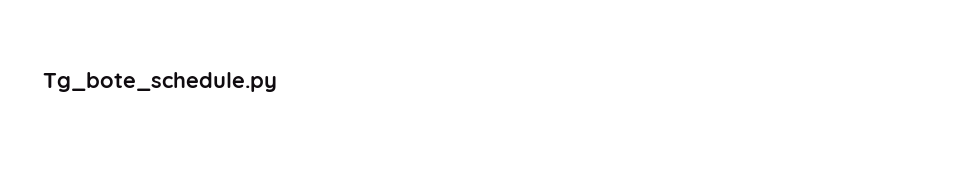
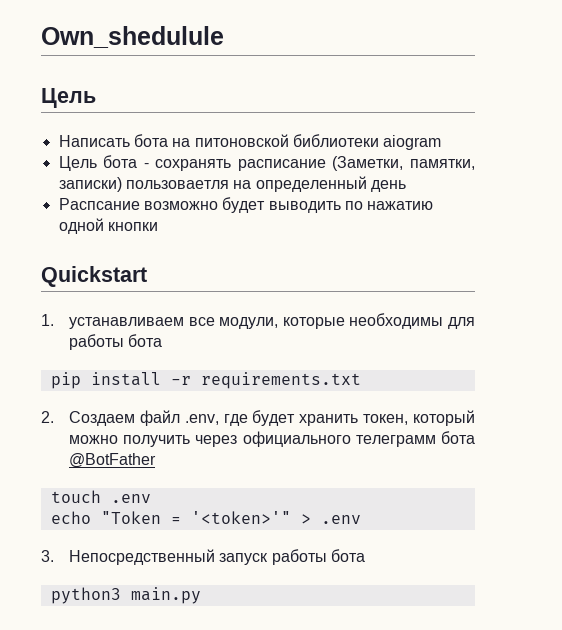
- Tg_bote_schedule.py
+ Own_shedulule
+ Цель
+ Написать бота на питоновской библиотеки aiogram
+ Цель бота - сохранять расписание (Заметки, памятки, записки) пользоваетля на определенный день
+ Распсание возможно будет выводить по нажатию одной кнопки
+ Quickstart
+ 1. устанавливаем все модули, которые необходимы для работы бота
+ pip install -r requirements.txt
+ 2. Создаем файл .env, где будет хранить токен, который можно получить через официального телеграмм бота @BotFather
+ touch .env
+ echo "Token = '<token>'" > .env
+ 3. Непосредственный запуск работы бота
+ python3 main.py

